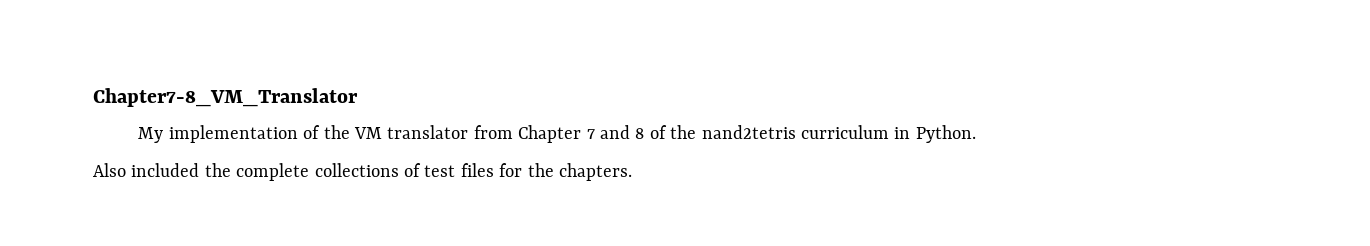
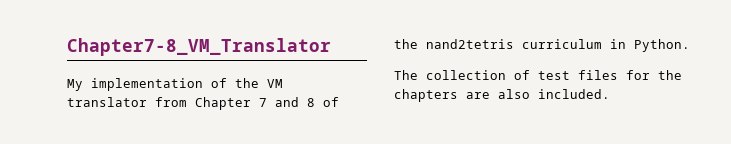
- Also included the complete collections of test files for the chapters.
+ The collection of test files for the chapters are also included.

